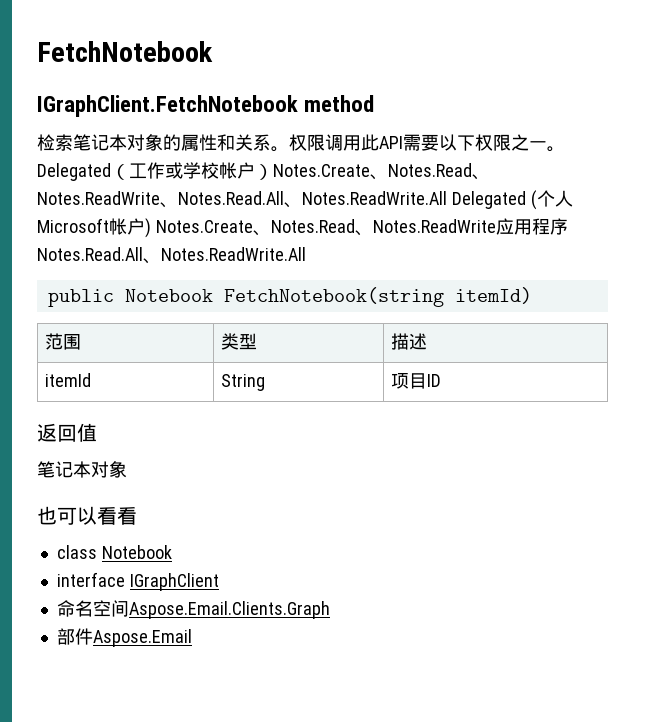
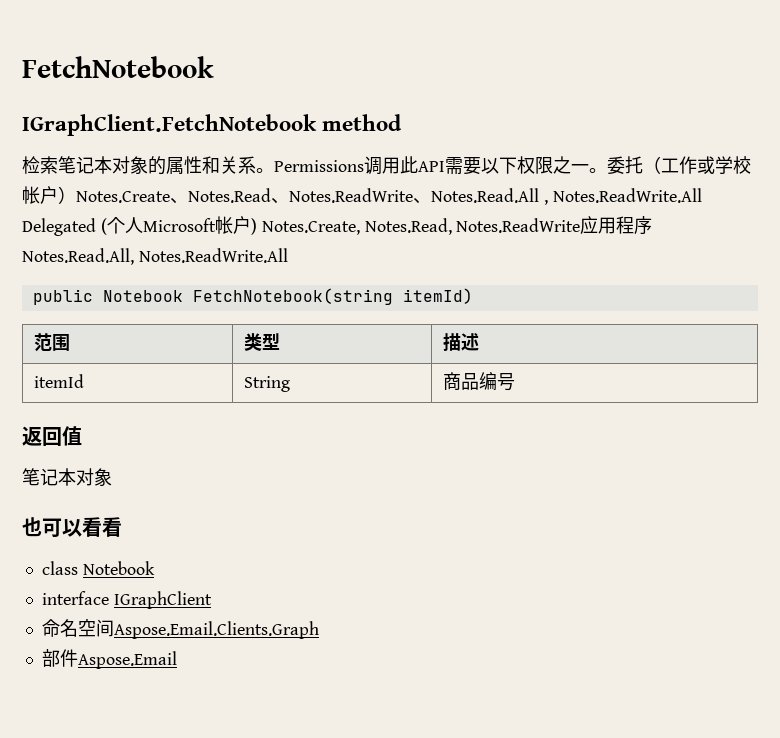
- 权限调用此API需要以下权限之一。
+ Permissions调用此API需要以下权限之一。
- Delegated（工作或学校帐户）Notes.Create、Notes.Read、Notes.ReadWrite、Notes.Read.All、Notes.ReadWrite.All Delegated (个人Microsoft帐户) Notes.Create、Notes.Read、Notes.ReadWrite应用程序Notes.Read.All、Notes.ReadWrite.All
+ 委托（工作或学校帐户）Notes.Create、Notes.Read、Notes.ReadWrite、Notes.Read.All , Notes.ReadWrite.All Delegated (个人Microsoft帐户) Notes.Create, Notes.Read, Notes.ReadWrite应用程序Notes.Read.All, Notes.ReadWrite.All
- itemId | String | 项目ID
+ itemId | String | 商品编号

